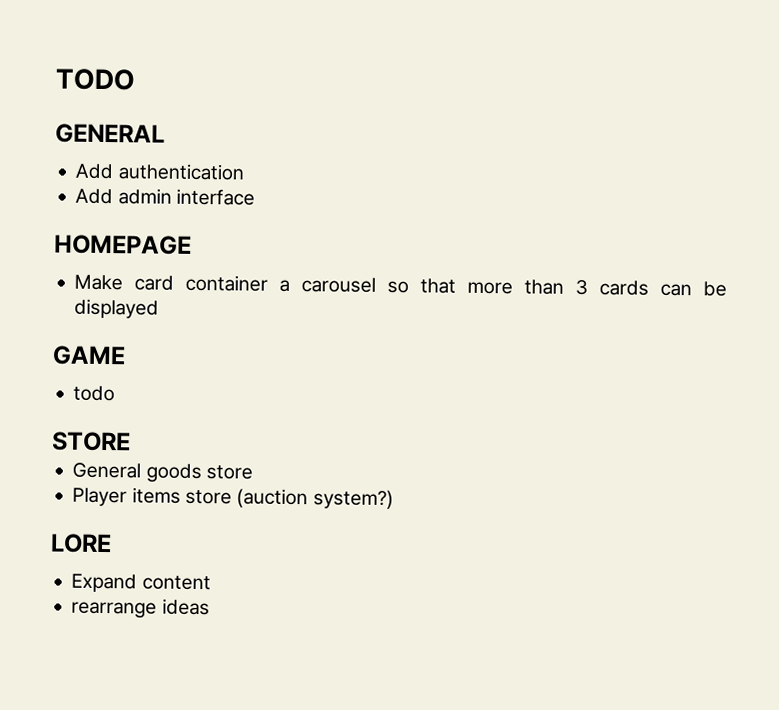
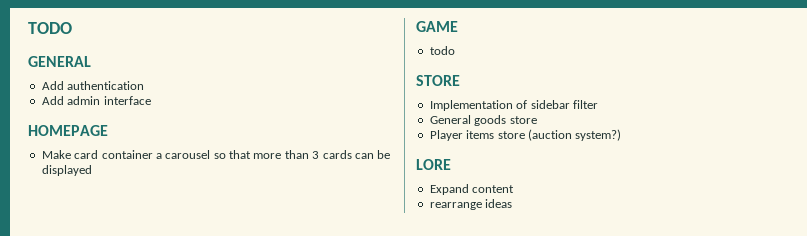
+ Implementation of sidebar filter

